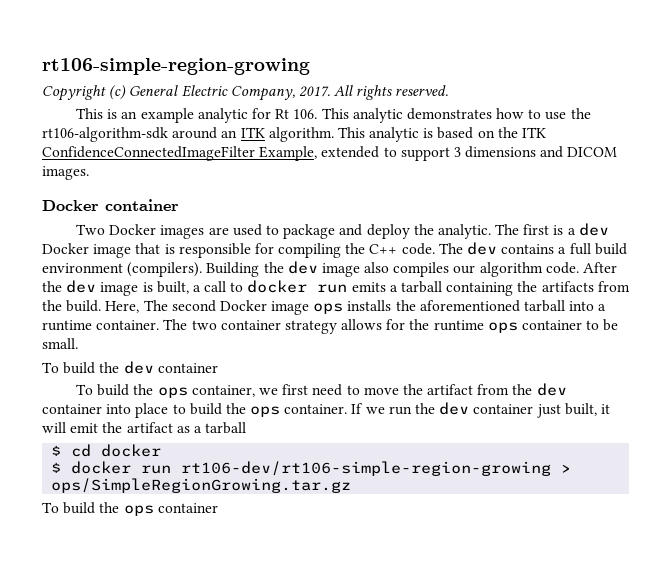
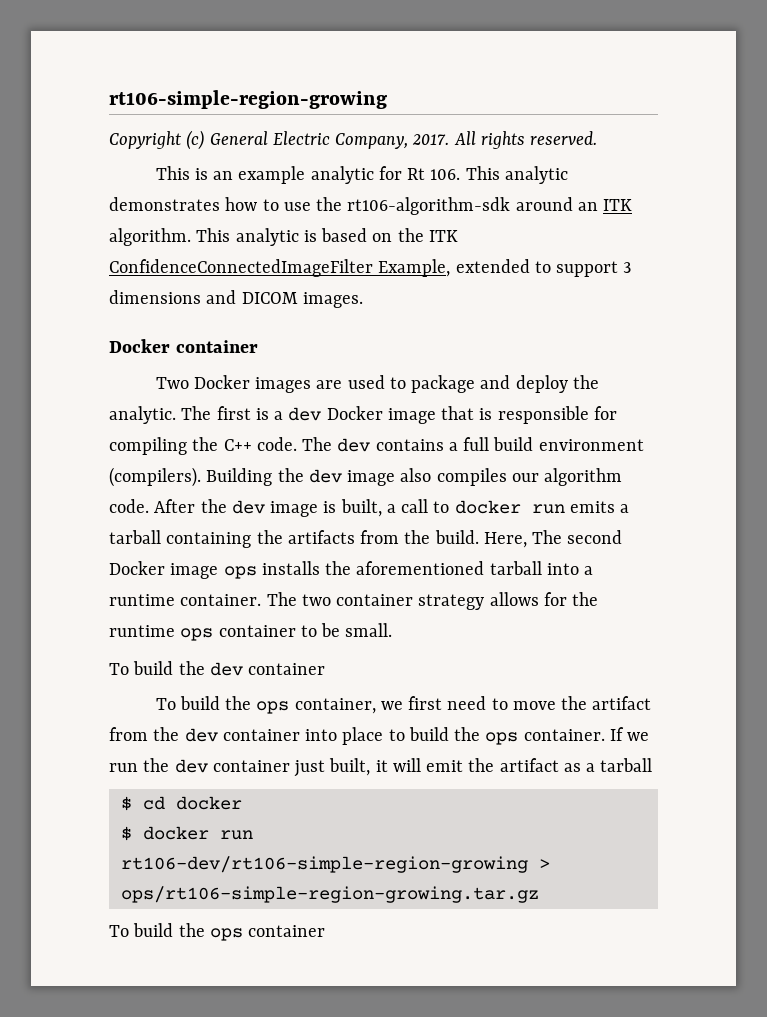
- $ docker run rt106-dev/rt106-simple-region-growing > ops/SimpleRegionGrowing.tar.gz
+ $ docker run rt106-dev/rt106-simple-region-growing > ops/rt106-simple-region-growing.tar.gz

